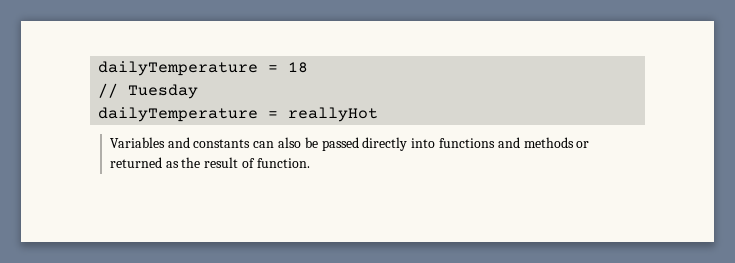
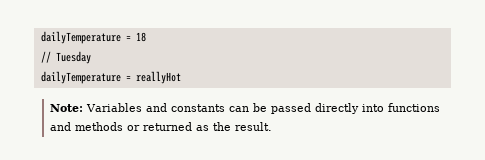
- Variables and constants can also be passed directly into functions and methods or returned as the result of function.
+ Note: Variables and constants can be passed directly into functions and methods or returned as the result.

